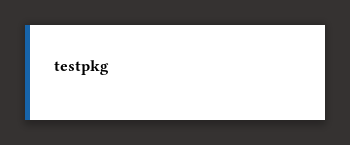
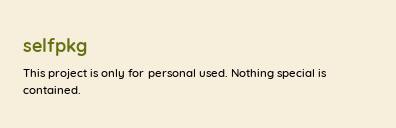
- testpkg
+ selfpkg
+ This project is only for personal used. Nothing special is contained.

